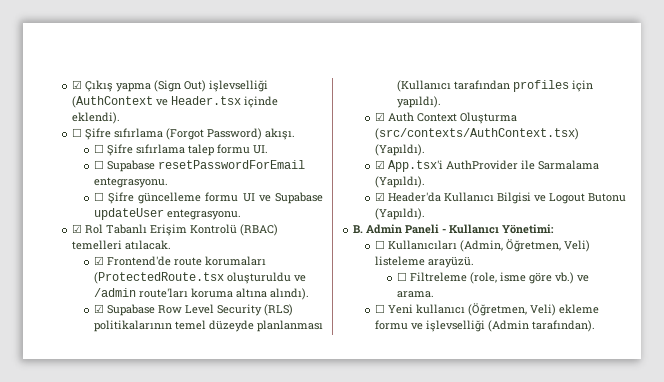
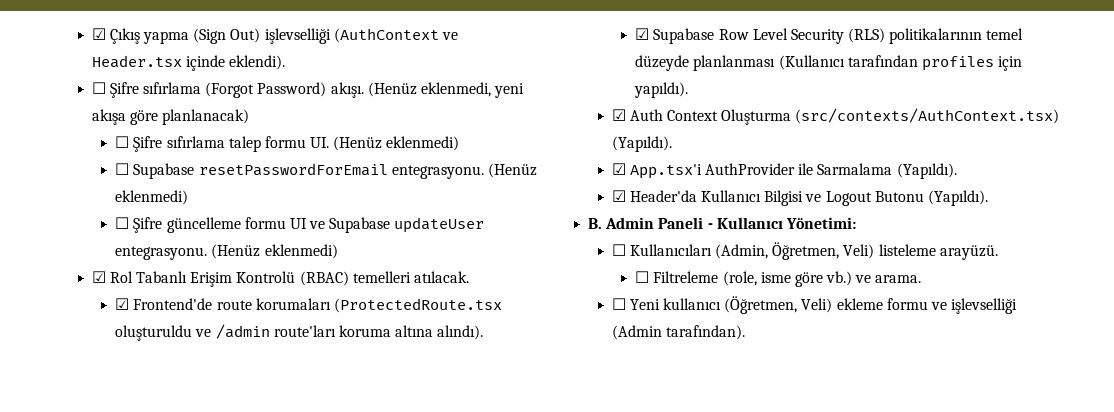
+ (Henüz eklenmedi, yeni akışa göre planlanacak)
- ☐ Şifre sıfırlama talep formu UI.
+ ☐ Şifre sıfırlama talep formu UI. (Henüz eklenmedi)
- ☐ Supabase resetPasswordForEmail entegrasyonu.
+ ☐ Supabase resetPasswordForEmail entegrasyonu. (Henüz eklenmedi)
- ☐ Şifre güncelleme formu UI ve Supabase updateUser entegrasyonu.
+ ☐ Şifre güncelleme formu UI ve Supabase updateUser entegrasyonu. (Henüz eklenmedi)

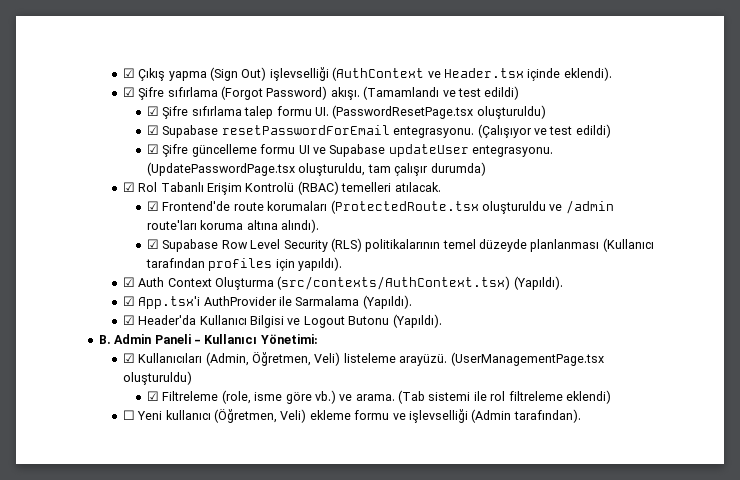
- ☐ Şifre sıfırlama (Forgot Password) akışı.
+ ☑ Şifre sıfırlama (Forgot Password) akışı.
- (Henüz eklenmedi, yeni akışa göre planlanacak)
- ☐ Şifre sıfırlama talep formu UI. (Henüz eklenmedi)
- ☐ Supabase resetPasswordForEmail entegrasyonu. (Henüz eklenmedi)
- ☐ Şifre güncelleme formu UI ve Supabase updateUser entegrasyonu. (Henüz eklenmedi)
+ (Tamamlandı ve test edildi)
+ ☑ Şifre sıfırlama talep formu UI. (PasswordResetPage.tsx oluşturuldu)
+ ☑ Supabase resetPasswordForEmail entegrasyonu. (Çalışıyor ve test edildi)
+ ☑ Şifre güncelleme formu UI ve Supabase updateUser entegrasyonu. (UpdatePasswordPage.tsx oluşturuldu, tam çalışır durumda)
- ☐ Kullanıcıları (Admin, Öğretmen, Veli) listeleme arayüzü.
- ☐ Filtreleme (role, isme göre vb.) ve arama.
+ ☑ Kullanıcıları (Admin, Öğretmen, Veli) listeleme arayüzü. (UserManagementPage.tsx oluşturuldu)
+ ☑ Filtreleme (role, isme göre vb.) ve arama. (Tab sistemi ile rol filtreleme eklendi)

